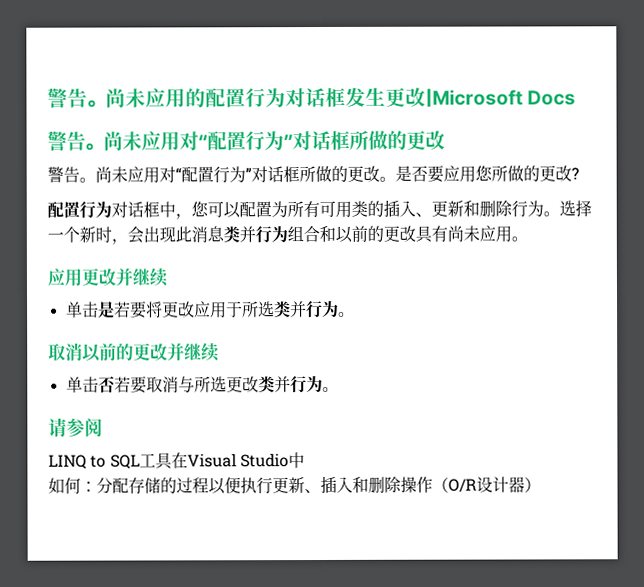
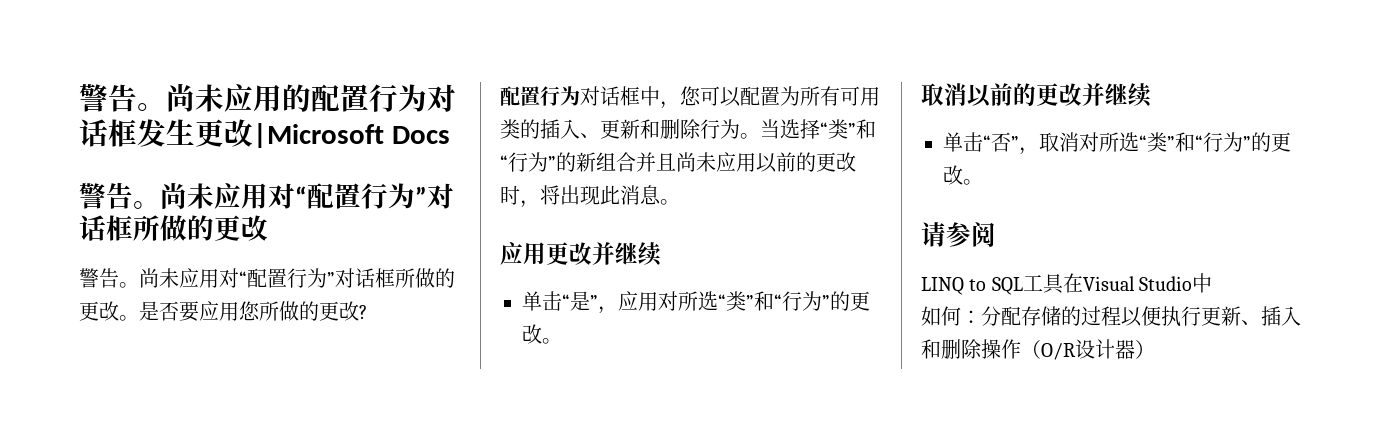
- 选择一个新时，会出现此消息类并行为组合和以前的更改具有尚未应用。
+ 当选择“类”和“行为”的新组合并且尚未应用以前的更改时，将出现此消息。
- 单击是若要将更改应用于所选类并行为。
+ 单击“是”，应用对所选“类”和“行为”的更改。
- 单击否若要取消与所选更改类并行为。
+ 单击“否”，取消对所选“类”和“行为”的更改。

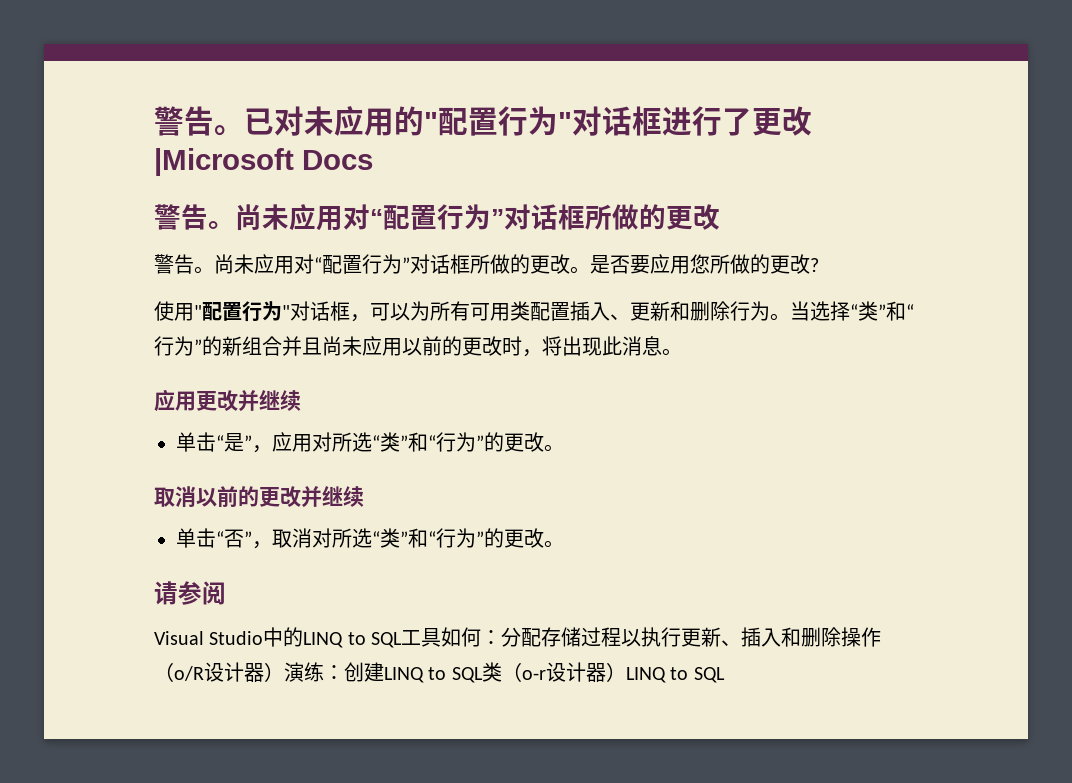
- 警告。尚未应用的配置行为对话框发生更改|Microsoft Docs
+ 警告。已对未应用的"配置行为"对话框进行了更改|Microsoft Docs
- 配置行为对话框中，您可以配置为所有可用类的插入、更新和删除行为。
+ 使用"配置行为"对话框，可以为所有可用类配置插入、更新和删除行为。
- LINQ to SQL工具在Visual Studio中
- 如何：分配存储的过程以便执行更新、插入和删除操作（O/R设计器）
+ Visual Studio中的LINQ to SQL工具如何：分配存储过程以执行更新、插入和删除操作（o/R设计器）演练：创建LINQ to SQL类（o-r设计器）LINQ to SQL

